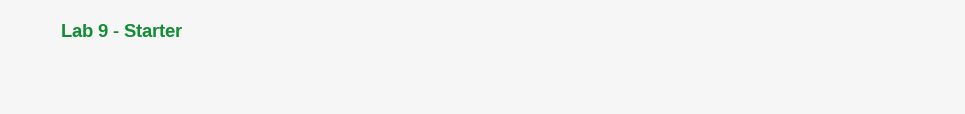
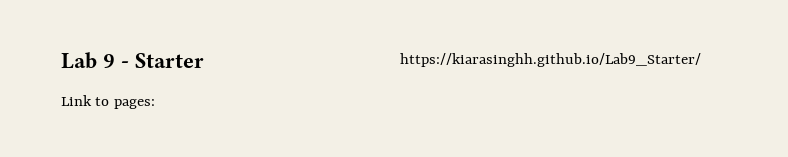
+ Link to pages: https://kiarasinghh.github.io/Lab9_Starter/

